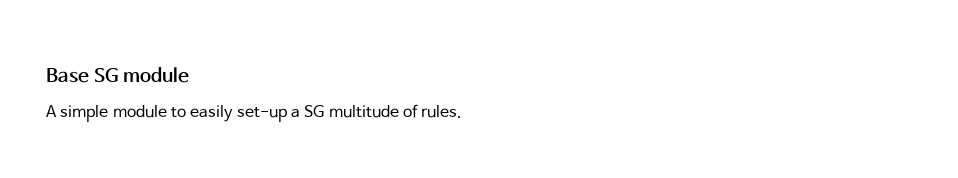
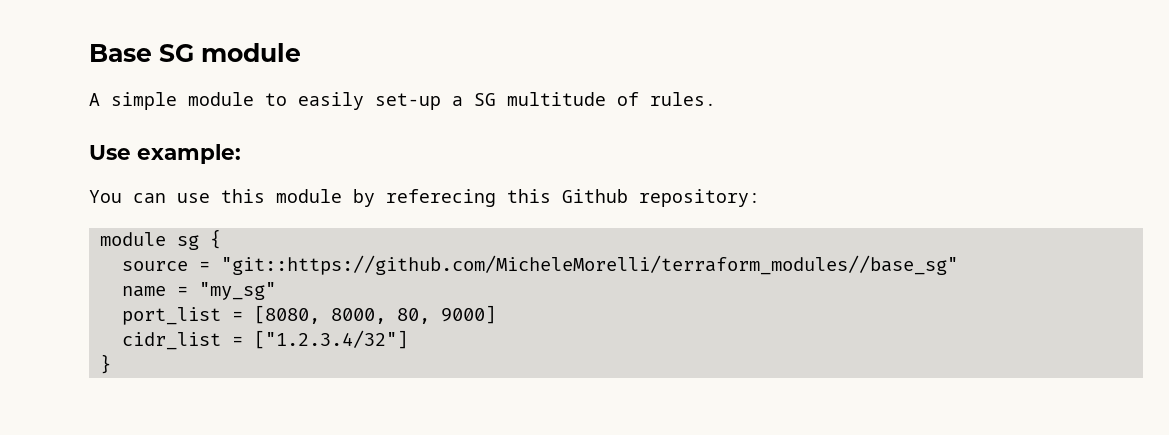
+ Use example:
+ You can use this module by referecing this Github repository:
+ module sg {
+ source = "git::https://github.com/MicheleMorelli/terraform_modules//base_sg"
+ name = "my_sg"
+ port_list = [8080, 8000, 80, 9000]
+ cidr_list = ["1.2.3.4/32"]
+ }

